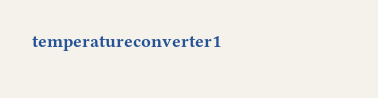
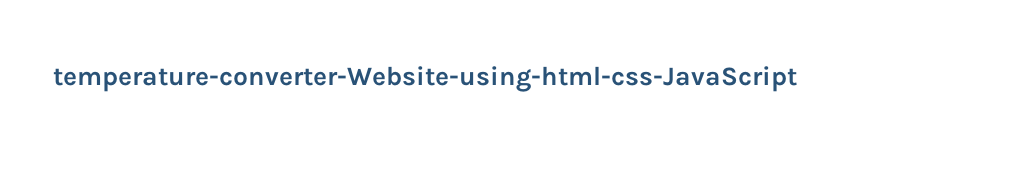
- temperatureconverter1
+ temperature-converter-Website-using-html-css-JavaScript

